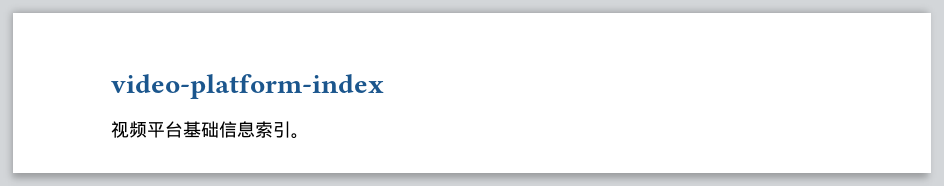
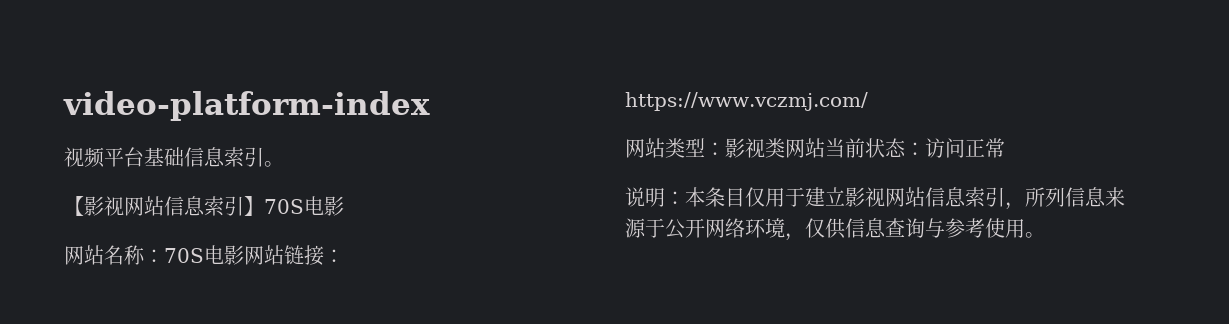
+ 【影视网站信息索引】70S电影
+ 网站名称：70S电影网站链接：https://www.vczmj.com/
+ 网站类型：影视类网站当前状态：访问正常
+ 说明：本条目仅用于建立影视网站信息索引，所列信息来源于公开网络环境，仅供信息查询与参考使用。

